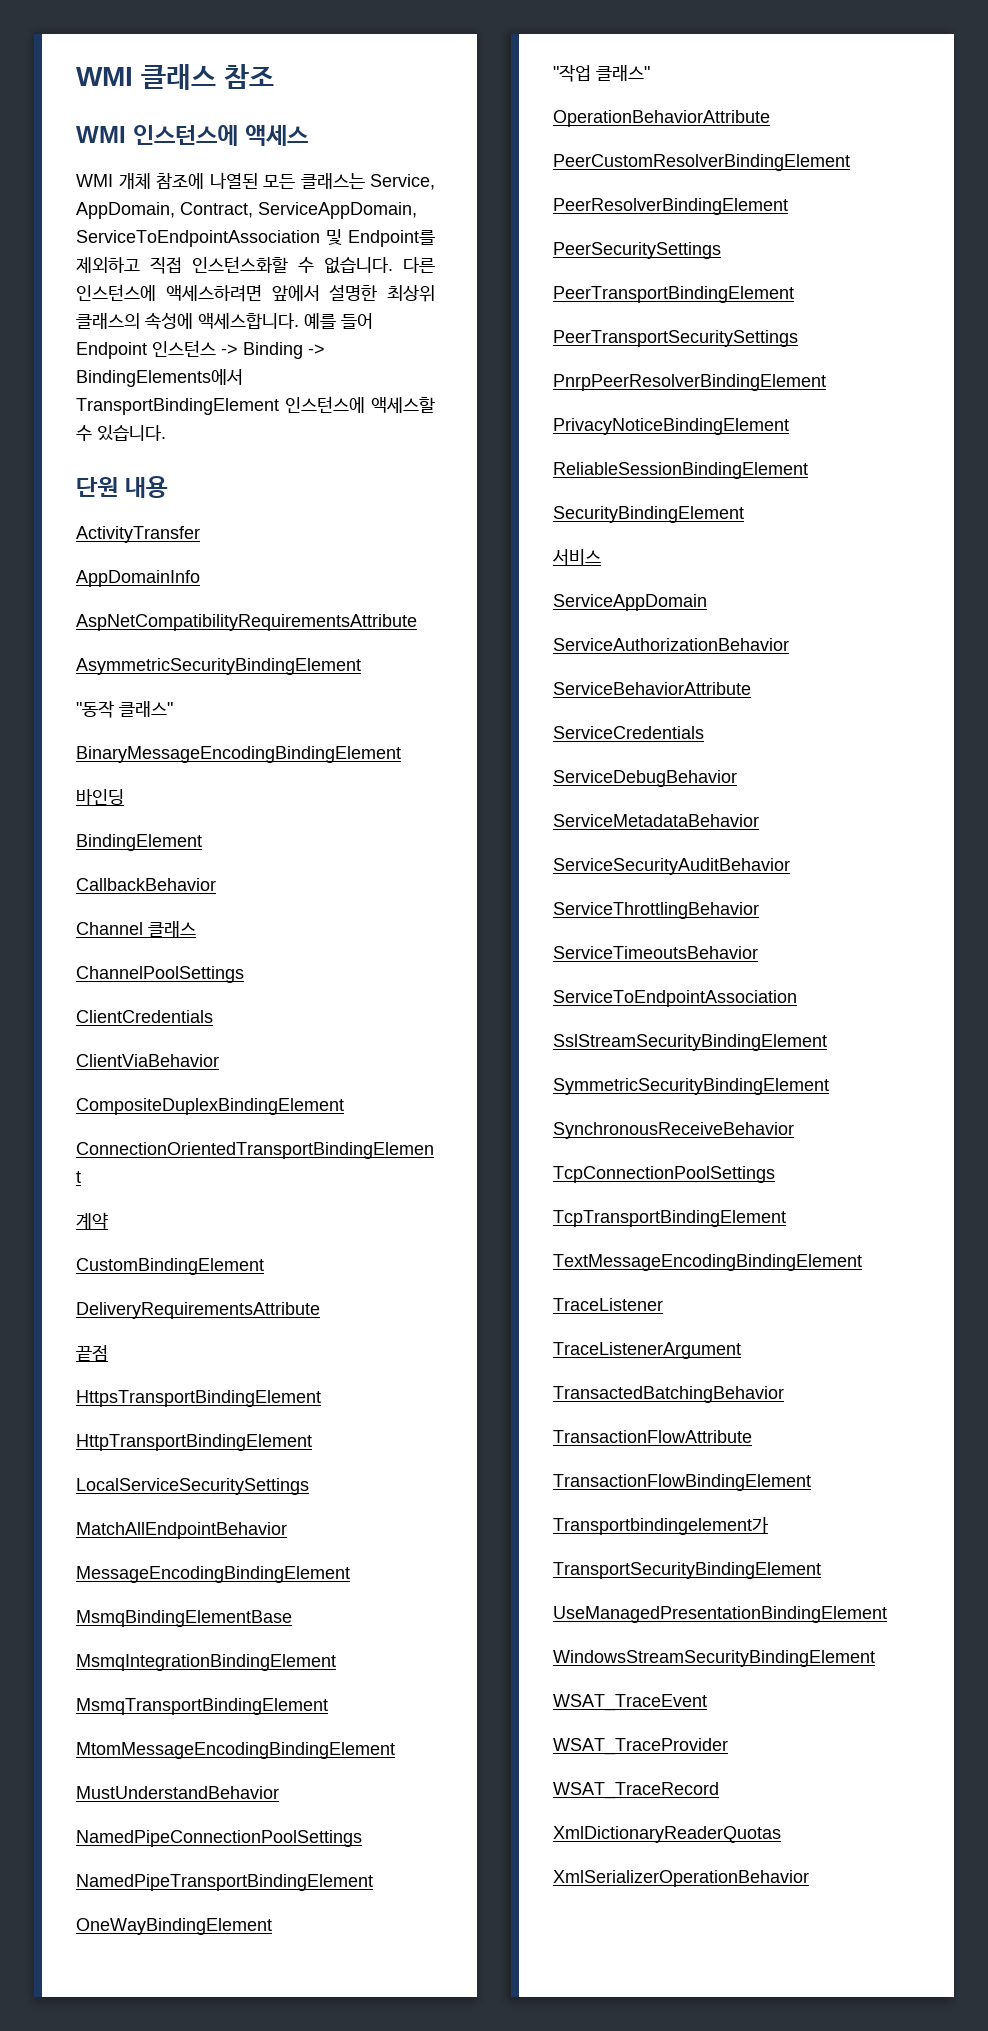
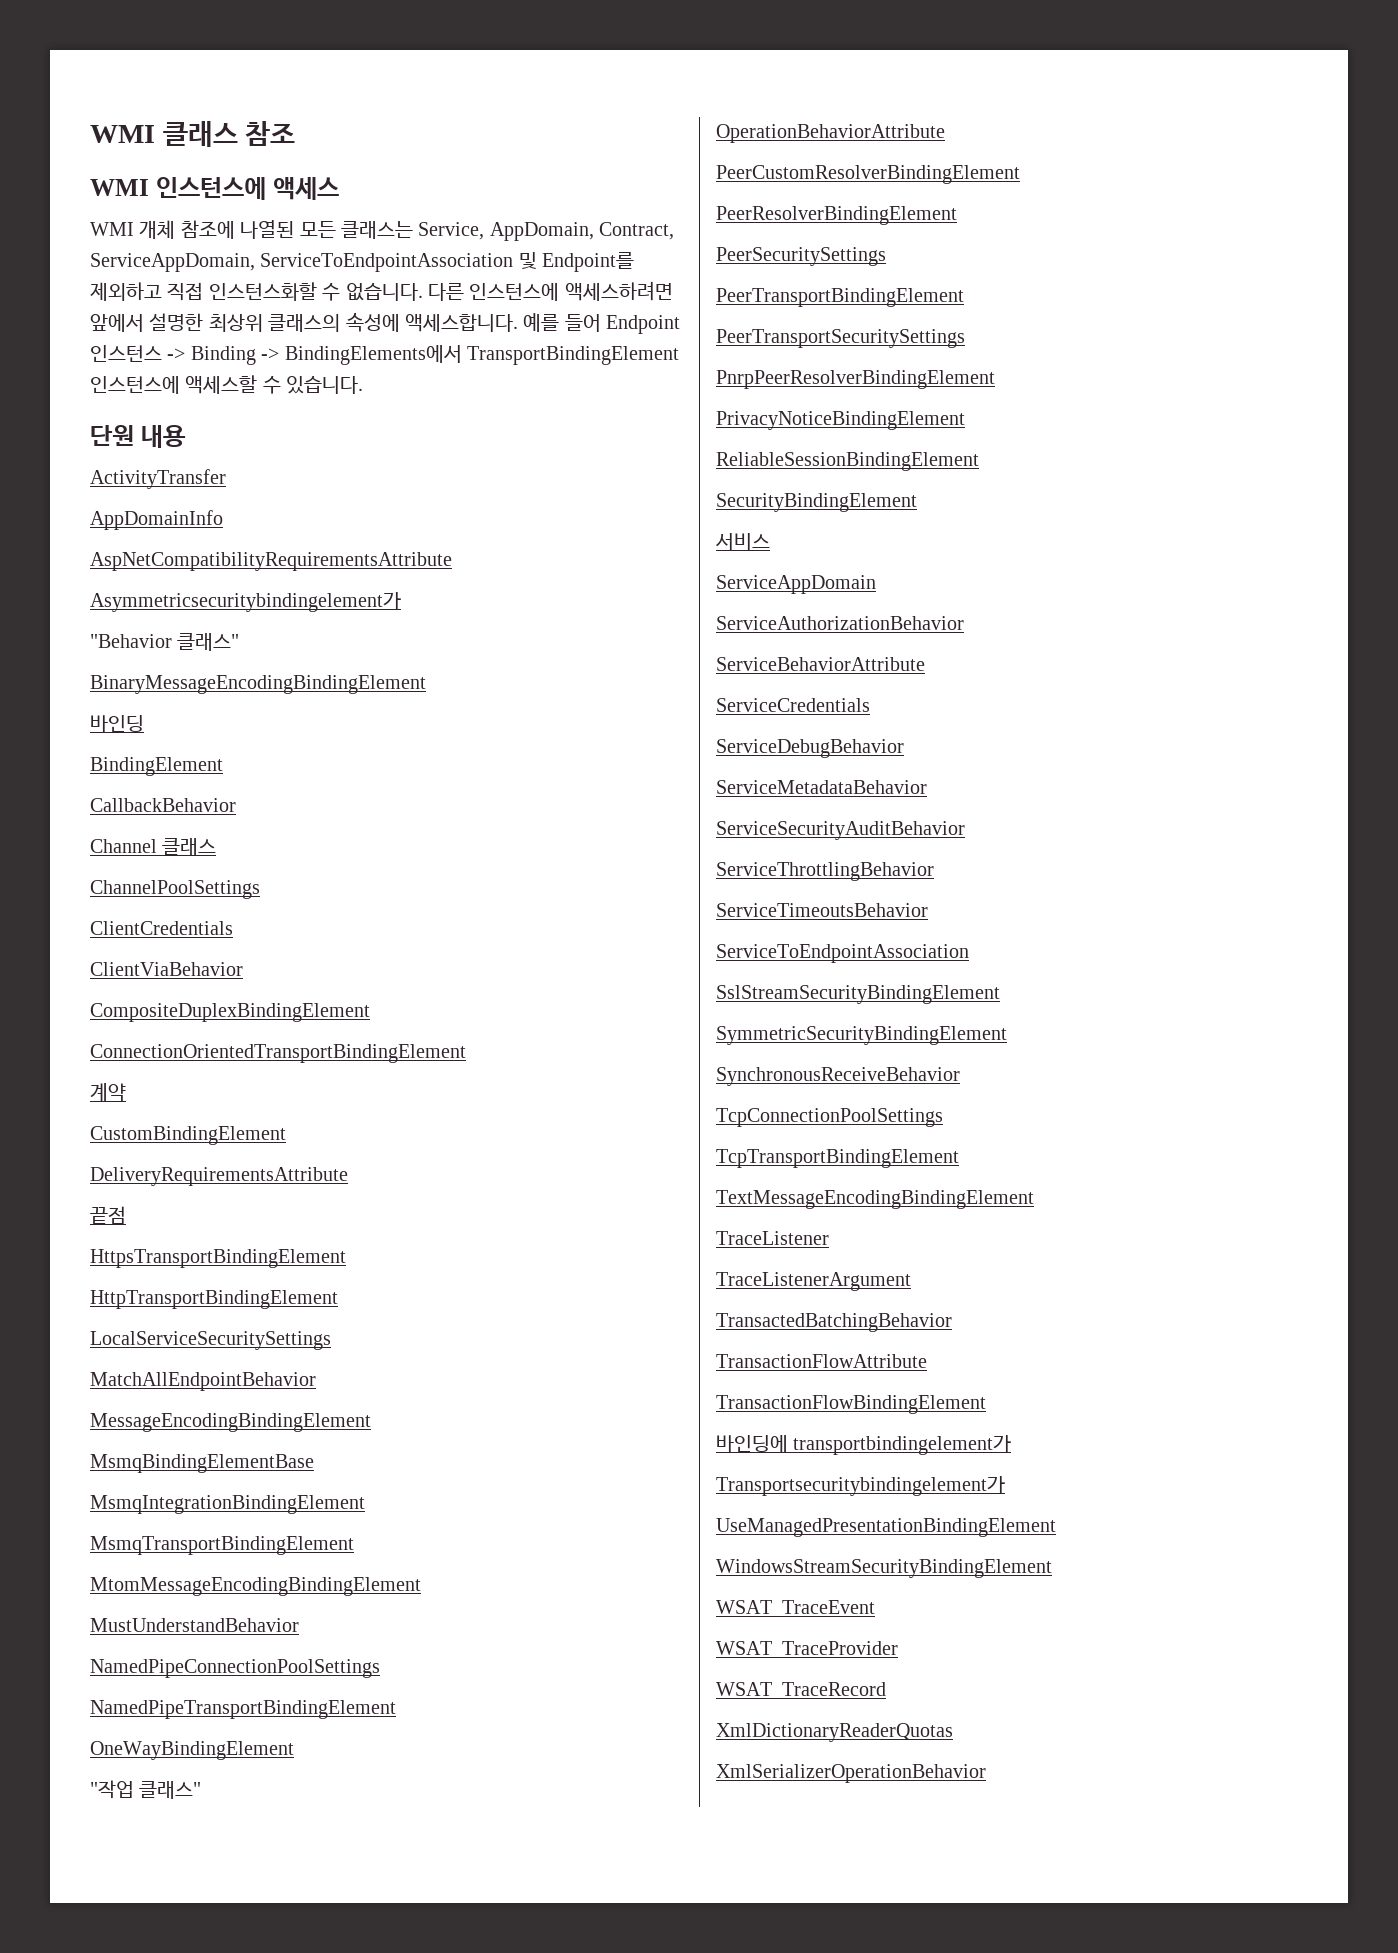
- AsymmetricSecurityBindingElement
- "동작 클래스"
+ Asymmetricsecuritybindingelement가
+ "Behavior 클래스"
- Transportbindingelement가
- TransportSecurityBindingElement
+ 바인딩에 transportbindingelement가
+ Transportsecuritybindingelement가

